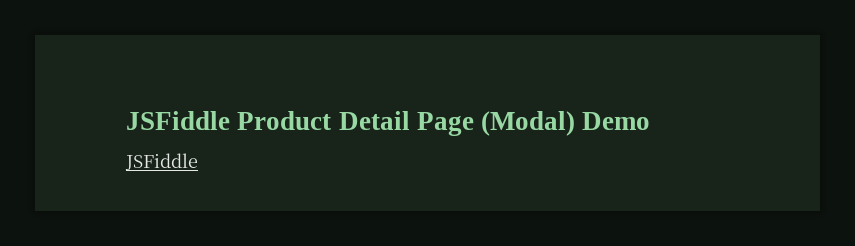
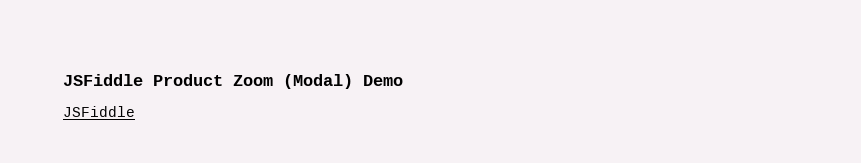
- JSFiddle Product Detail Page (Modal) Demo
+ JSFiddle Product Zoom (Modal) Demo

